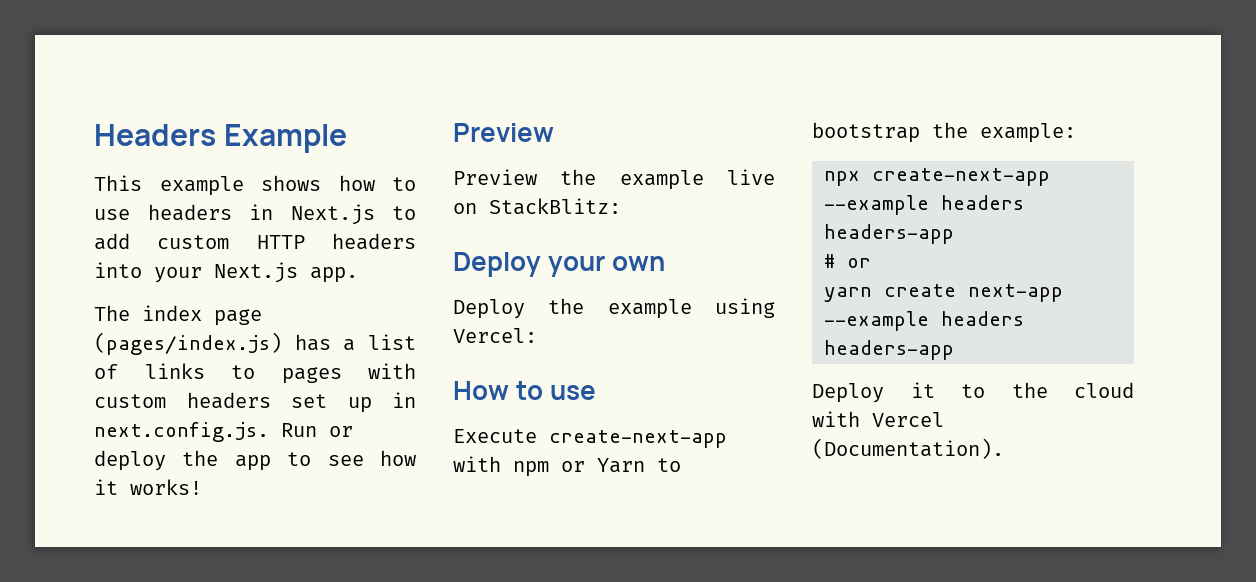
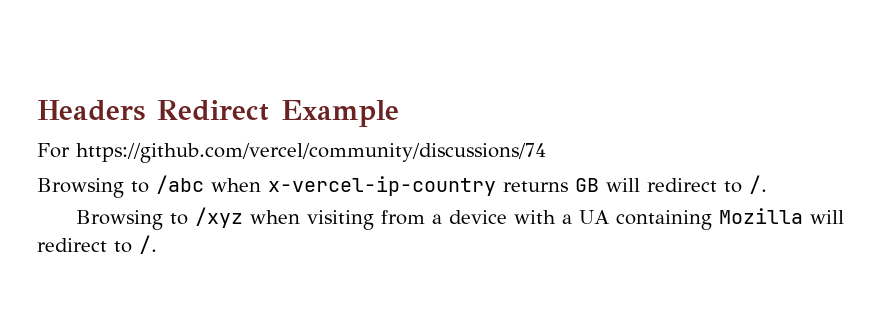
- Headers Example
+ Headers Redirect Example
- This example shows how to use headers in Next.js to add custom HTTP headers into your Next.js app.
- The index page (pages/index.js) has a list of links to pages with custom headers set up in next.config.js. Run or deploy the app to see how it works!
- Preview
- Preview the example live on StackBlitz:
- Deploy your own
- Deploy the example using Vercel:
- How to use
- Execute create-next-app with npm or Yarn to bootstrap the example:
- npx create-next-app --example headers headers-app
- # or
- yarn create next-app --example headers headers-app
- Deploy it to the cloud with Vercel (Documentation).
+ For https://github.com/vercel/community/discussions/74
+ Browsing to /abc when x-vercel-ip-country returns GB will redirect to /.
+ Browsing to /xyz when visiting from a device with a UA containing Mozilla will redirect to /.

